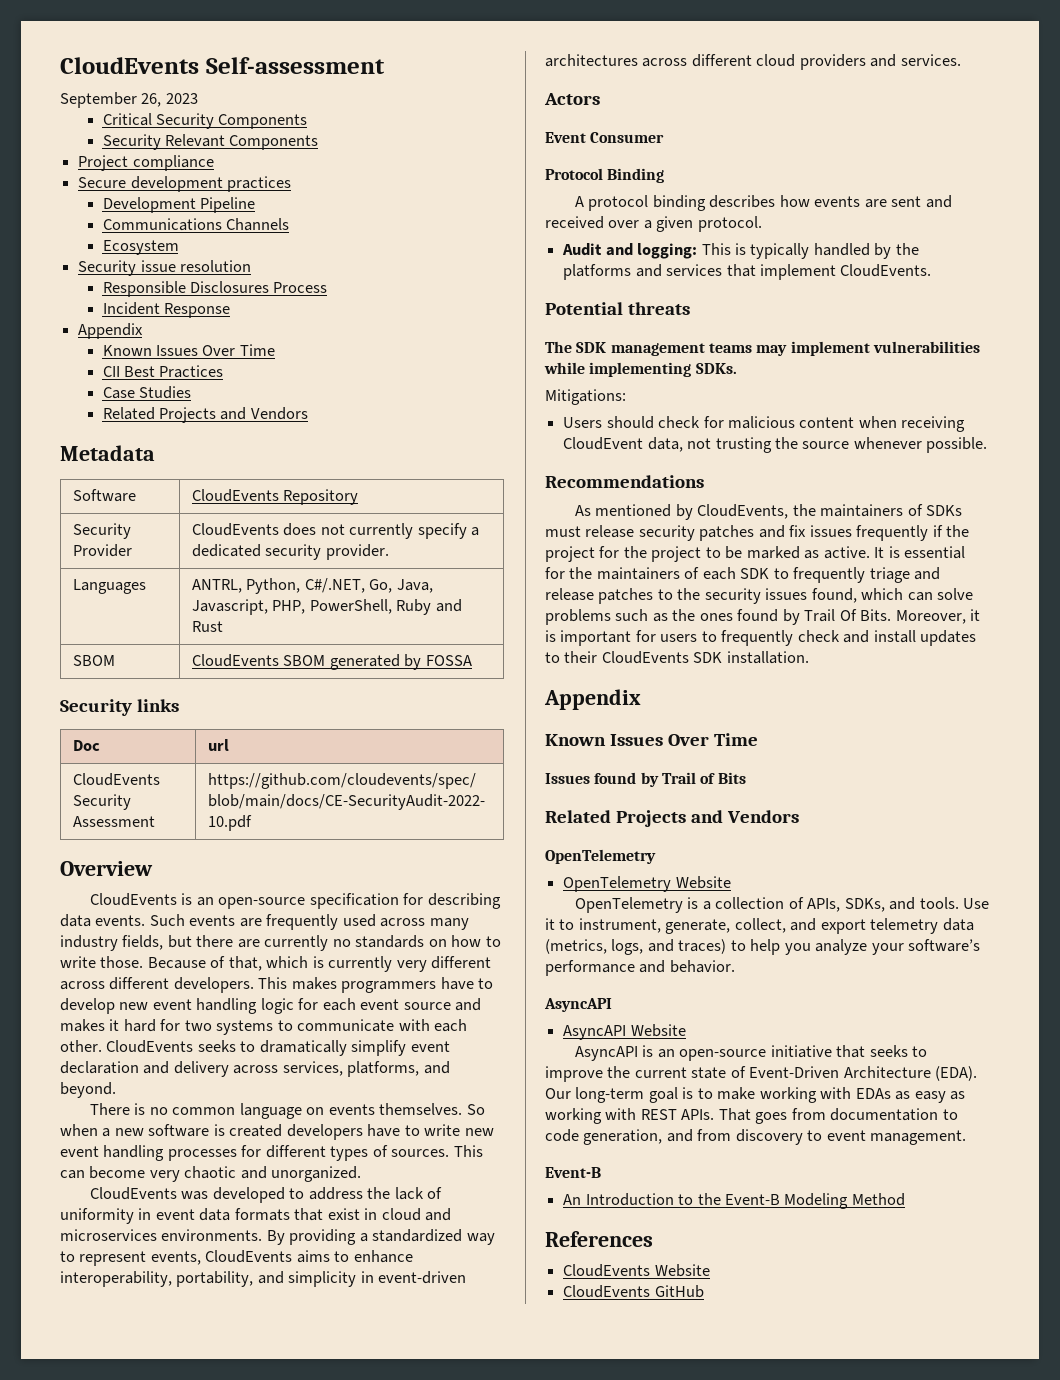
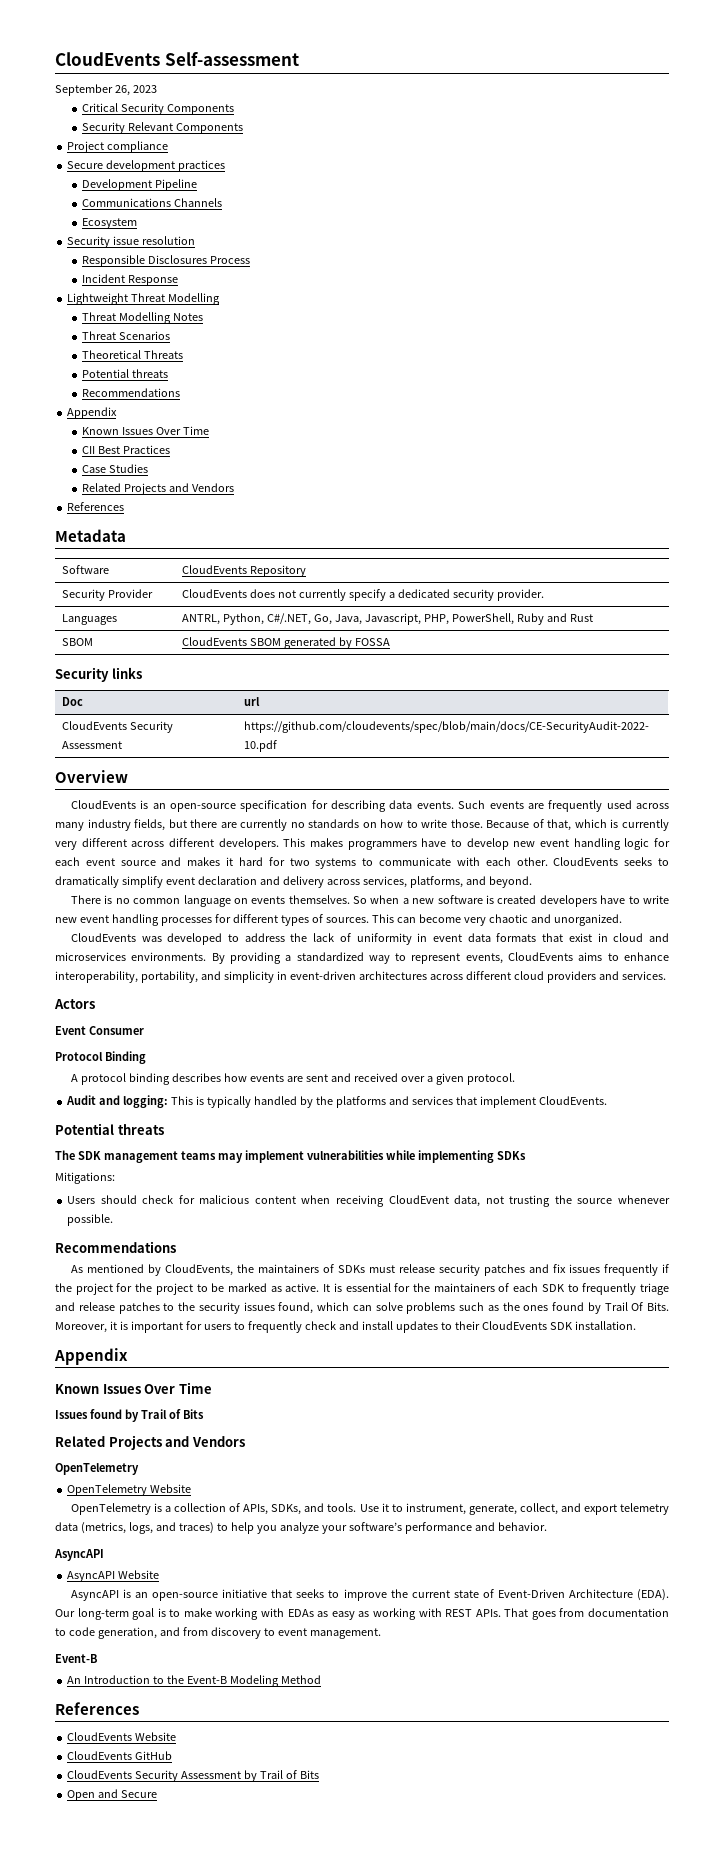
+ Lightweight Threat Modelling
+ Threat Modelling Notes
+ Threat Scenarios
+ Theoretical Threats
+ Potential threats
+ Recommendations
  Case Studies
  Related Projects and Vendors
+ References
- The SDK management teams may implement vulnerabilities while implementing SDKs.
+ The SDK management teams may implement vulnerabilities while implementing SDKs
+ CloudEvents Security Assessment by Trail of Bits
+ Open and Secure

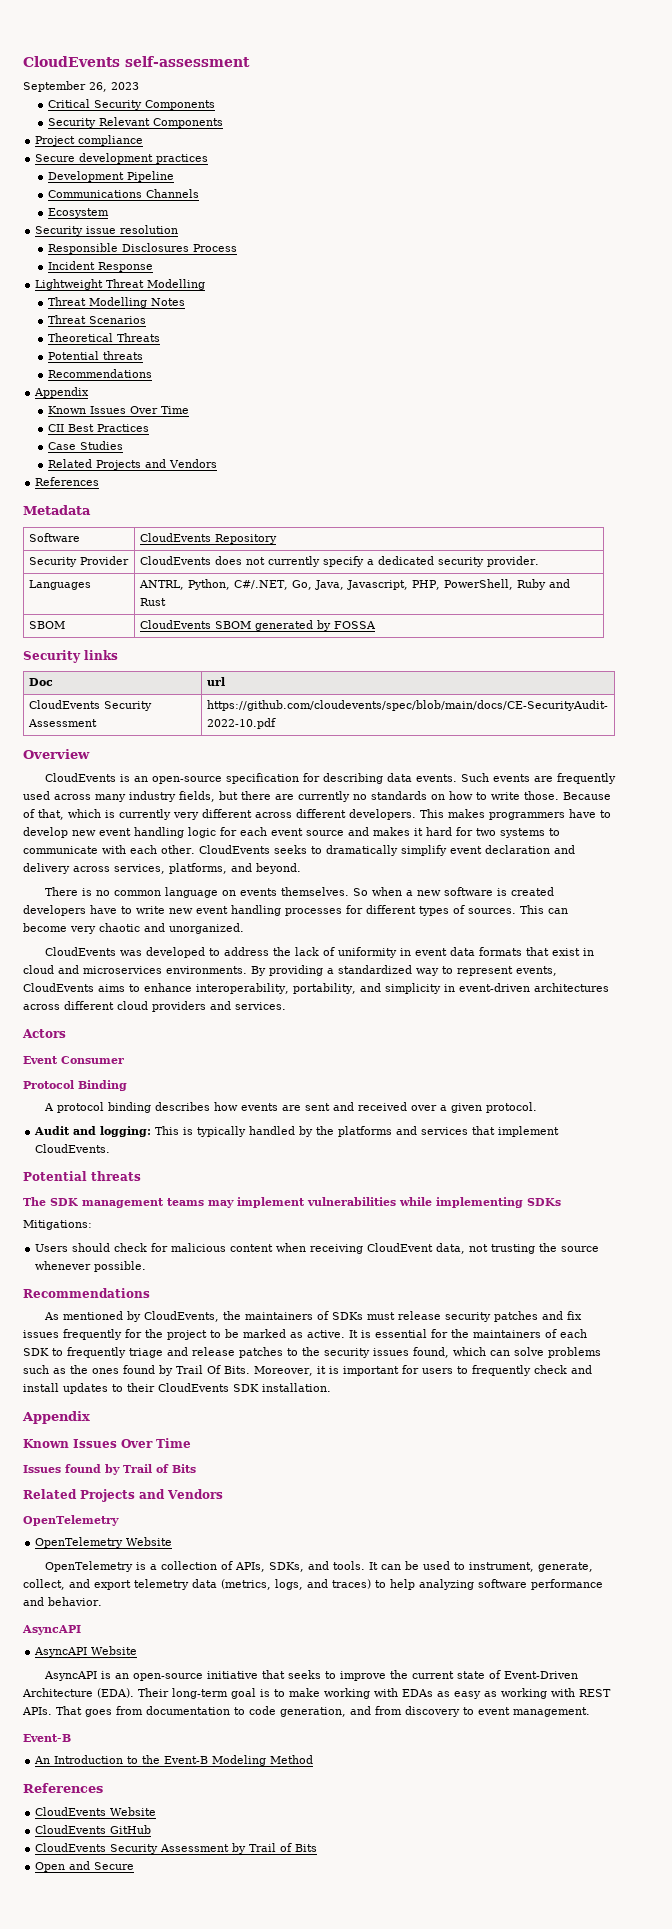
- CloudEvents Self-assessment
+ CloudEvents self-assessment
- As mentioned by CloudEvents, the maintainers of SDKs must release security patches and fix issues frequently if the project for the project to be marked as active.
+ As mentioned by CloudEvents, the maintainers of SDKs must release security patches and fix issues frequently for the project to be marked as active.
- Use it to instrument, generate, collect, and export telemetry data (metrics, logs, and traces) to help you analyze your software’s performance and behavior.
+ It can be used to instrument, generate, collect, and export telemetry data (metrics, logs, and traces) to help analyzing software performance and behavior.
- Our long-term goal is to make working with EDAs as easy as working with REST APIs.
+ Their long-term goal is to make working with EDAs as easy as working with REST APIs.

